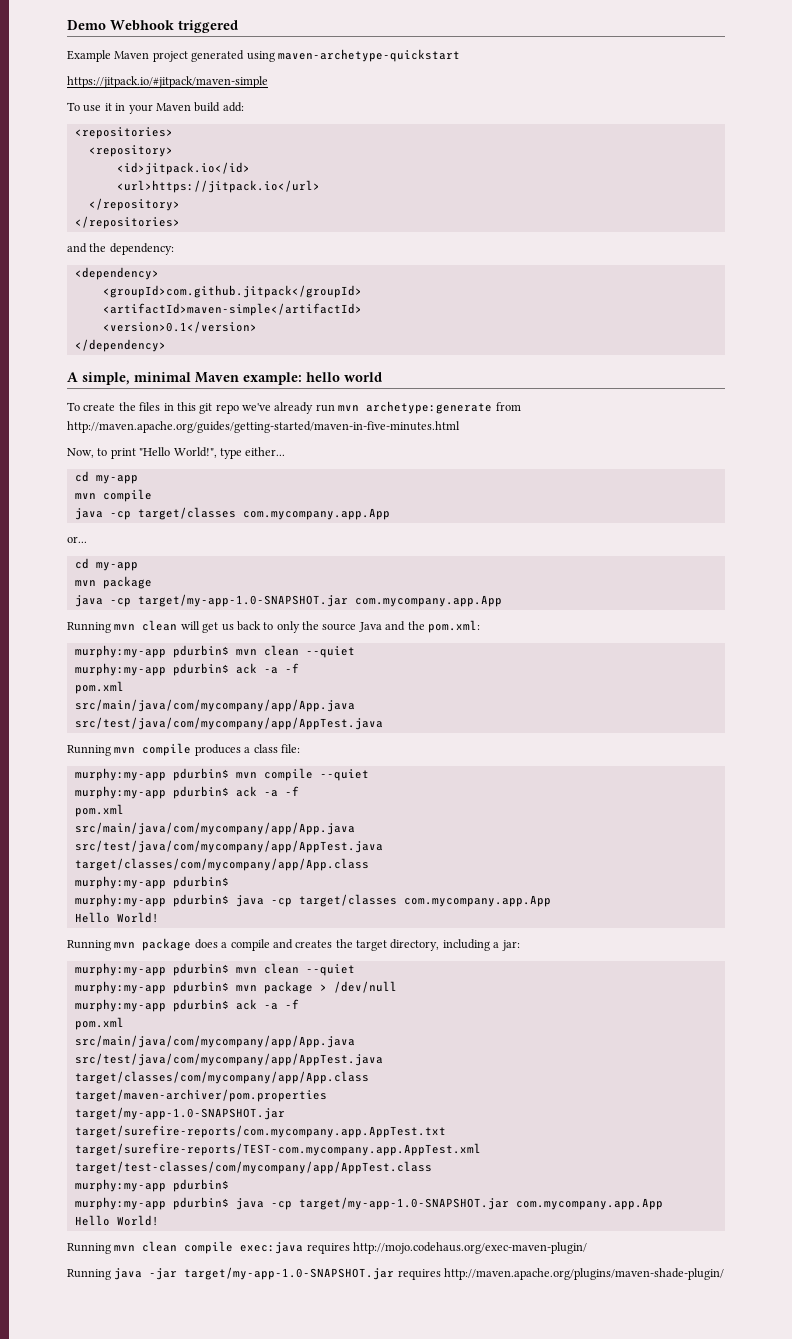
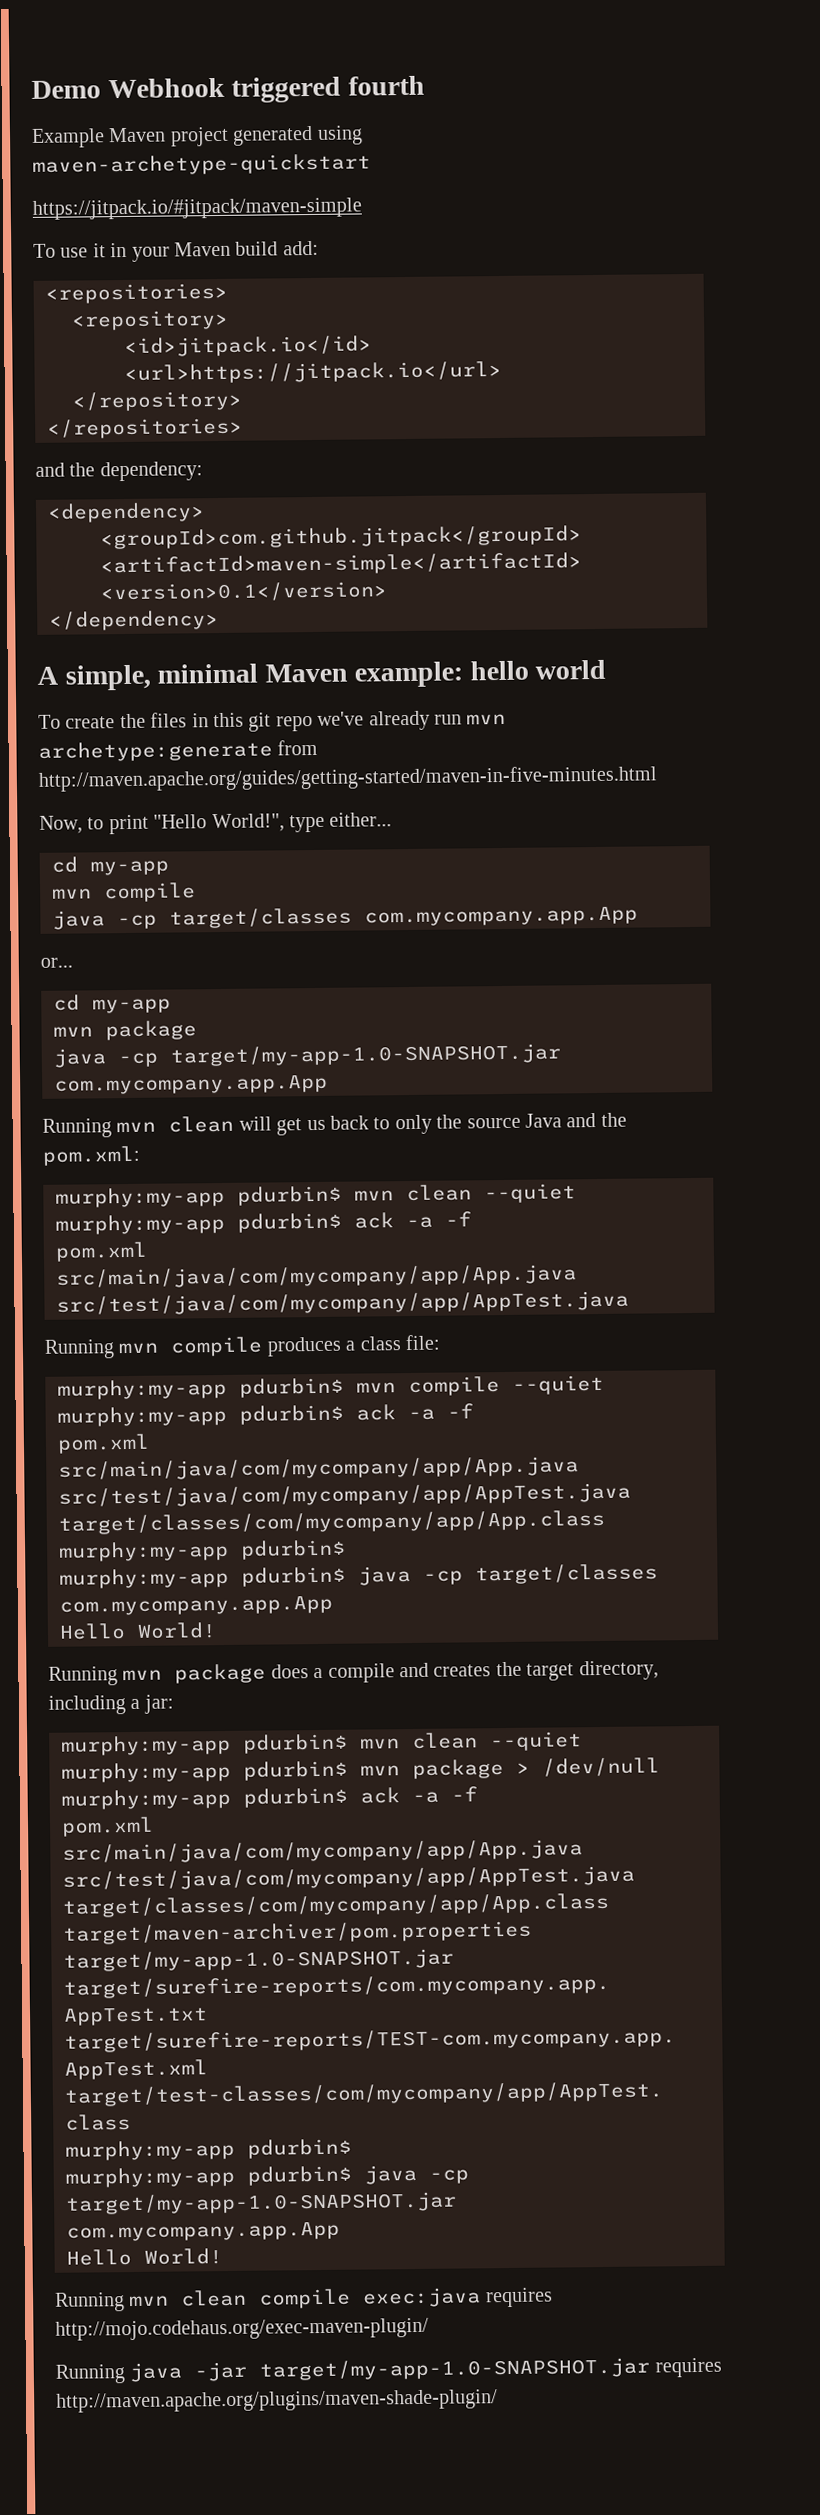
- Demo Webhook triggered
+ Demo Webhook triggered fourth

